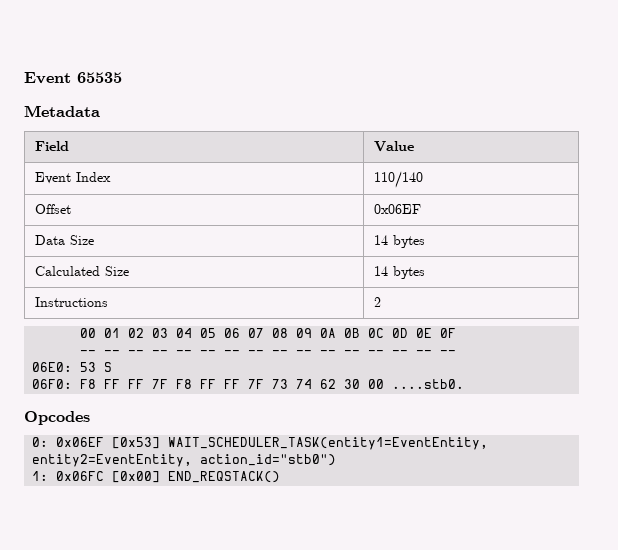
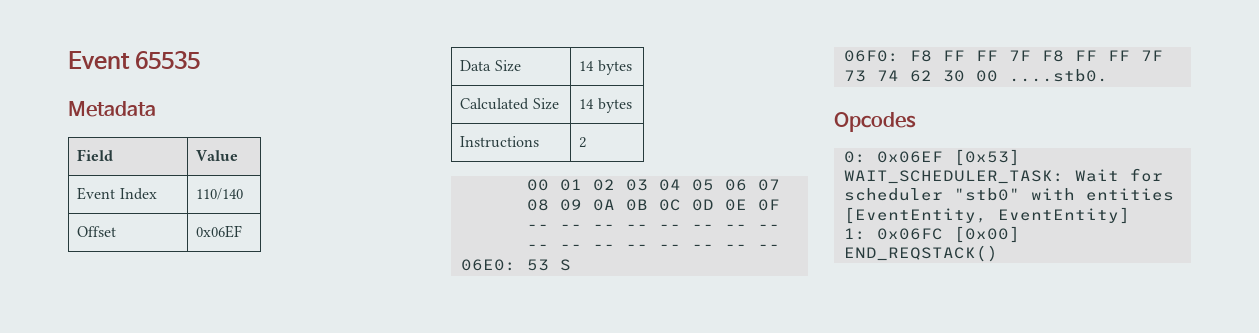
- 0: 0x06EF [0x53] WAIT_SCHEDULER_TASK(entity1=EventEntity, entity2=EventEntity, action_id="stb0")
+ 0: 0x06EF [0x53] WAIT_SCHEDULER_TASK: Wait for scheduler "stb0" with entities [EventEntity, EventEntity]

